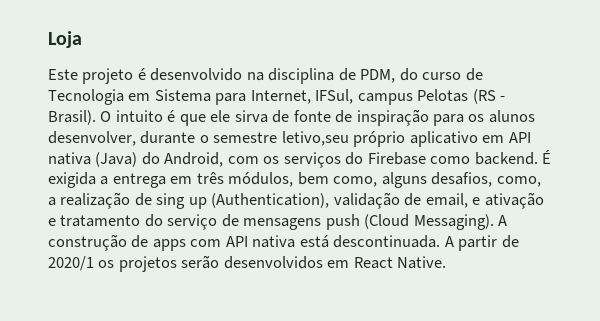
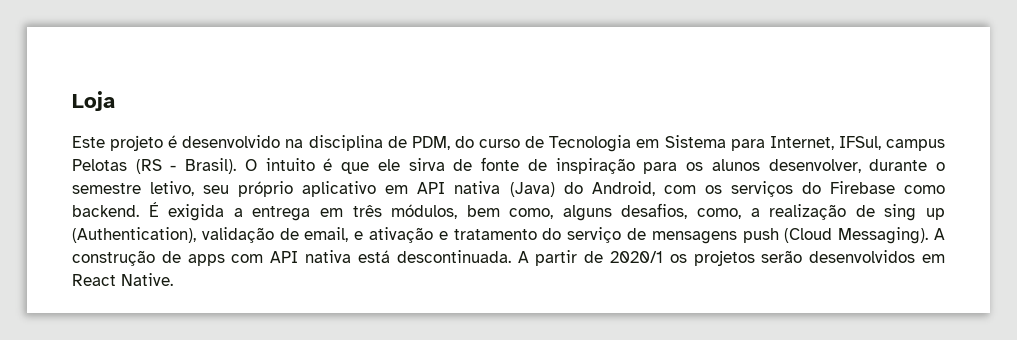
- O intuito é que ele sirva de fonte de inspiração para os alunos desenvolver, durante o semestre letivo,seu próprio aplicativo em API nativa (Java) do Android, com os serviços do Firebase como backend.
+ O intuito é que ele sirva de fonte de inspiração para os alunos desenvolver, durante o semestre letivo, seu próprio aplicativo em API nativa (Java) do Android, com os serviços do Firebase como backend.

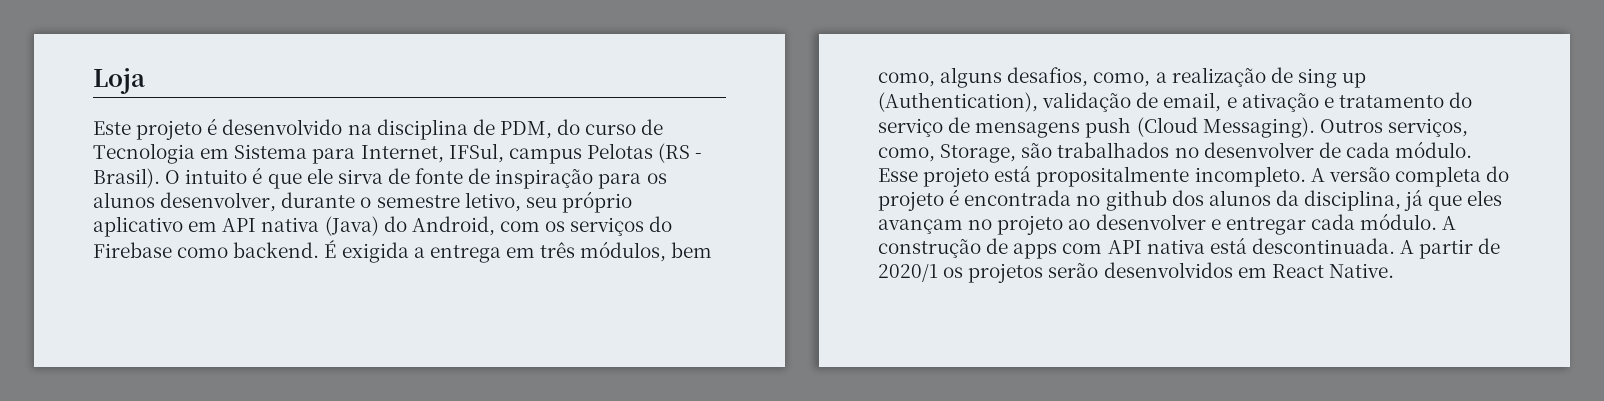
+ Outros serviços, como, Storage, são trabalhados no desenvolver de cada módulo. Esse projeto está propositalmente incompleto. A versão completa do projeto é encontrada no github dos alunos da disciplina, já que eles avançam no projeto ao desenvolver e entregar cada módulo.

